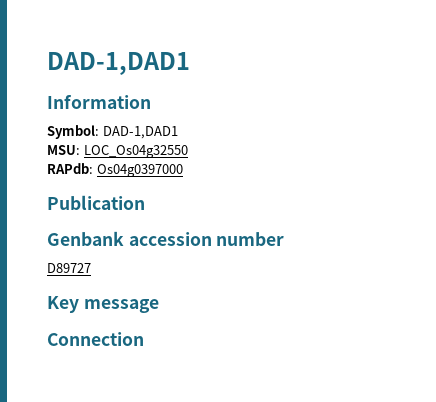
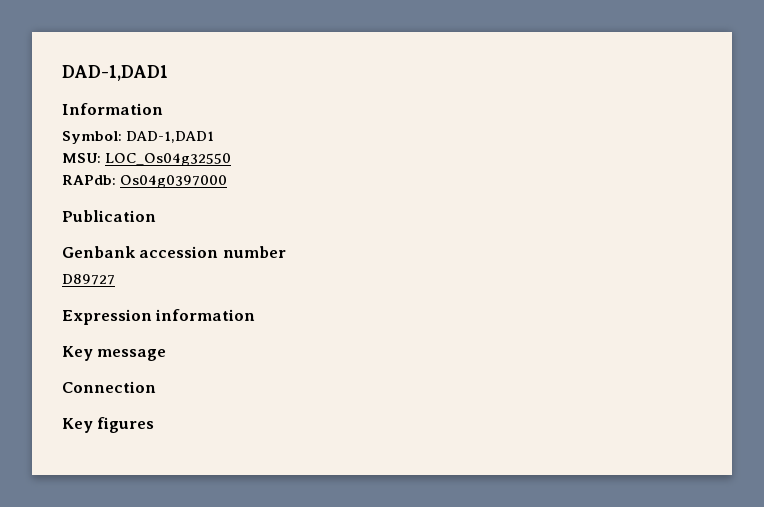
+ Expression information
+ Key figures

